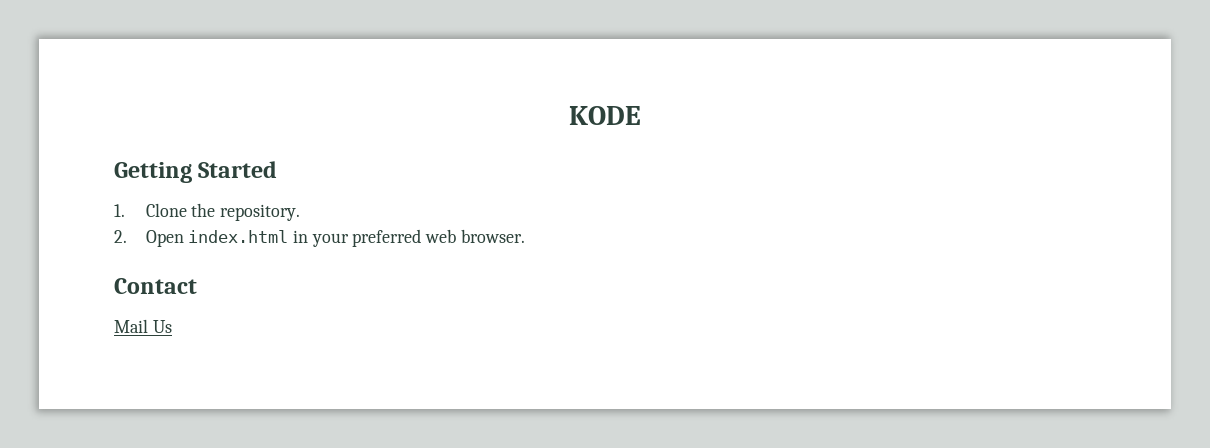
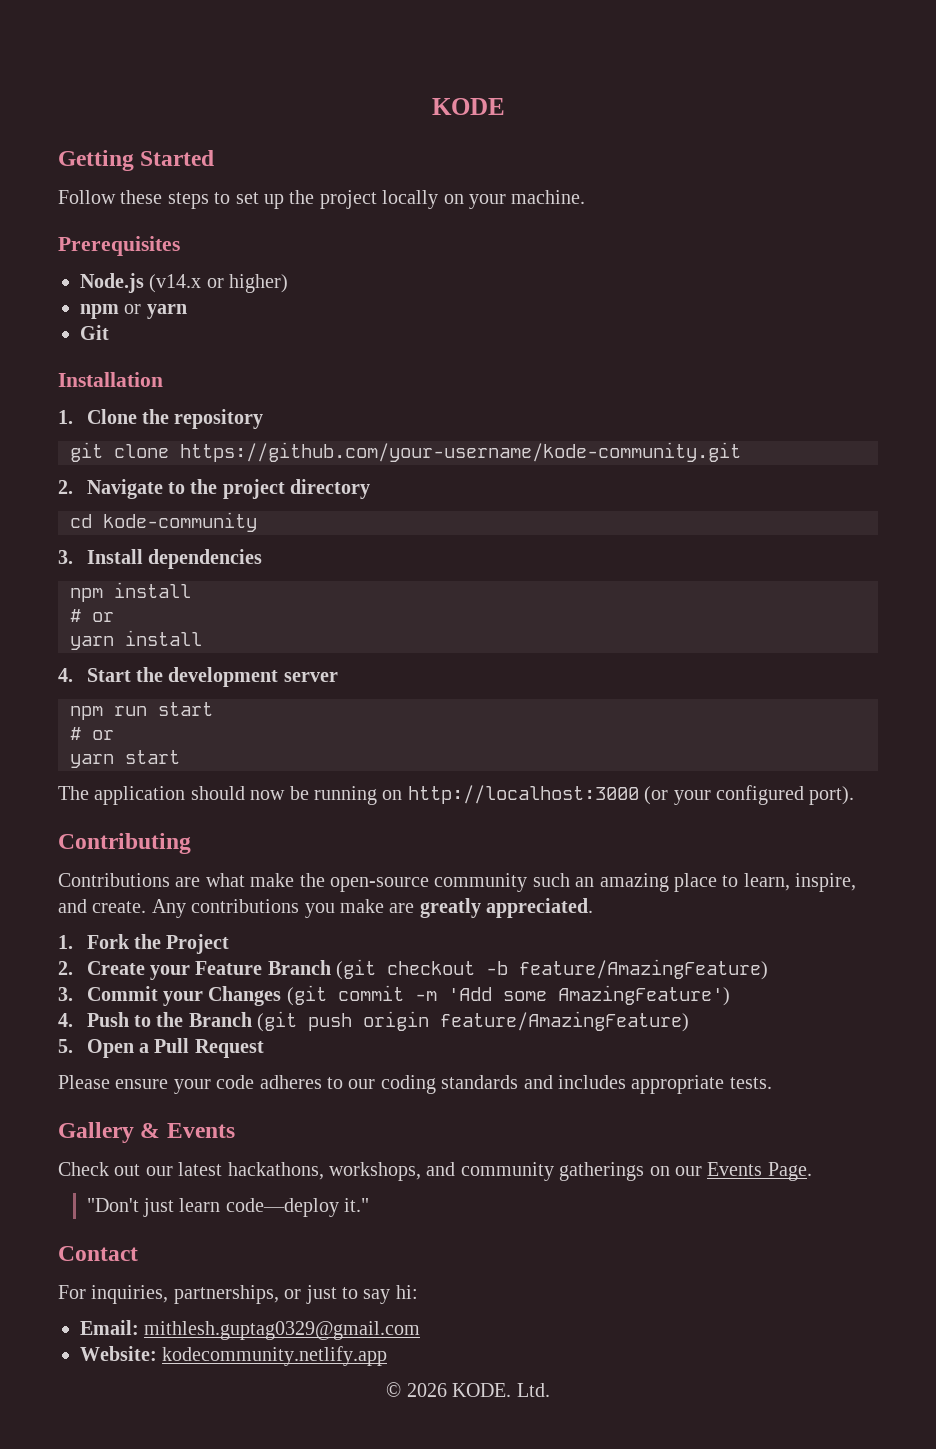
- 1. Clone the repository.
- 2. Open index.html in your preferred web browser.
+ Follow these steps to set up the project locally on your machine.
+ Prerequisites
+ Node.js (v14.x or higher)
+ npm or yarn
+ Git
+ Installation
+ 1. Clone the repository
+ git clone https://github.com/your-username/kode-community.git
+ 2. Navigate to the project directory
+ cd kode-community
+ 3. Install dependencies
+ npm install
+ # or
+ yarn install
+ 4. Start the development server
+ npm run start
+ # or
+ yarn start
+ The application should now be running on http://localhost:3000 (or your configured port).
+ Contributing
+ Contributions are what make the open-source community such an amazing place to learn, inspire, and create. Any contributions you make are greatly appreciated.
+ 1. Fork the Project
+ 2. Create your Feature Branch (git checkout -b feature/AmazingFeature)
+ 3. Commit your Changes (git commit -m 'Add some AmazingFeature')
+ 4. Push to the Branch (git push origin feature/AmazingFeature)
+ 5. Open a Pull Request
+ Please ensure your code adheres to our coding standards and includes appropriate tests.
+ Gallery & Events
+ Check out our latest hackathons, workshops, and community gatherings on our Events Page.
+ "Don't just learn code—deploy it."
  Contact
- Mail Us
+ For inquiries, partnerships, or just to say hi:
+ Email: mithlesh.guptag0329@gmail.com
+ Website: kodecommunity.netlify.app
+ © 2026 KODE. Ltd.

